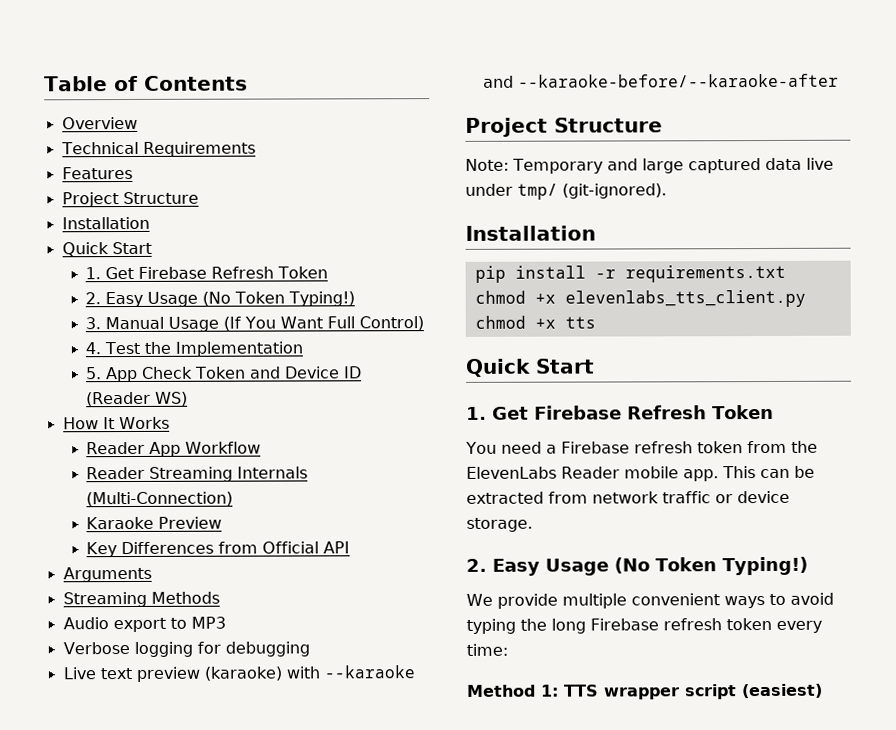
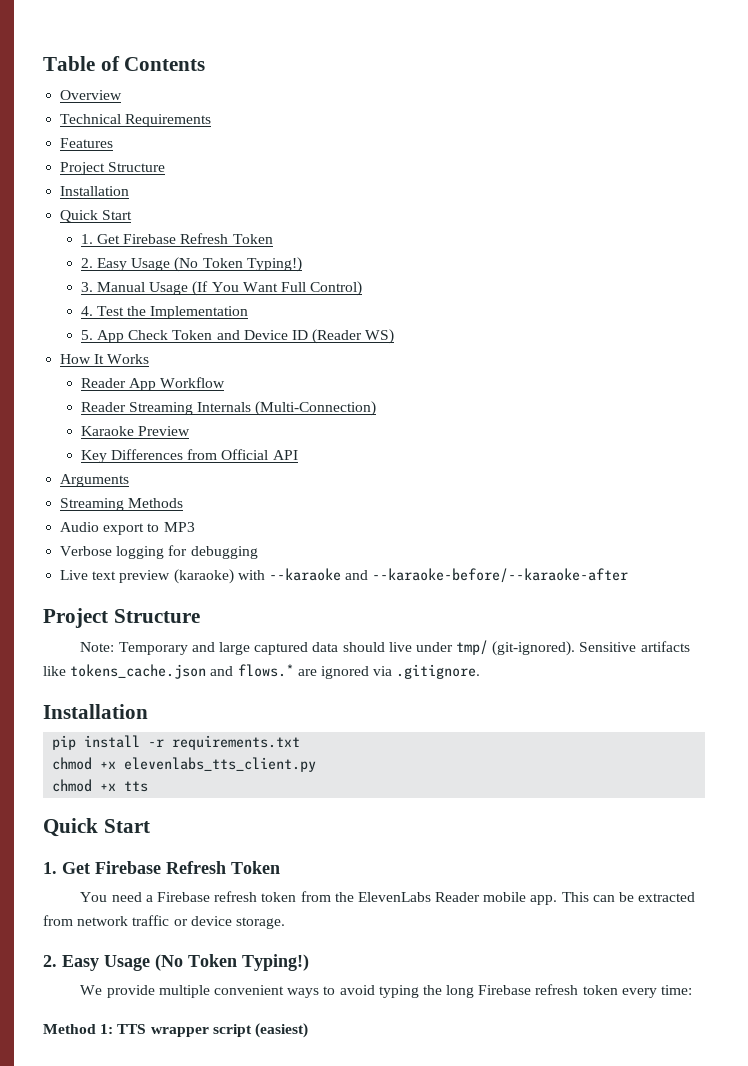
- Note: Temporary and large captured data live under tmp/ (git-ignored).
+ Note: Temporary and large captured data should live under tmp/ (git-ignored). Sensitive artifacts like tokens_cache.json and flows.* are ignored via .gitignore.

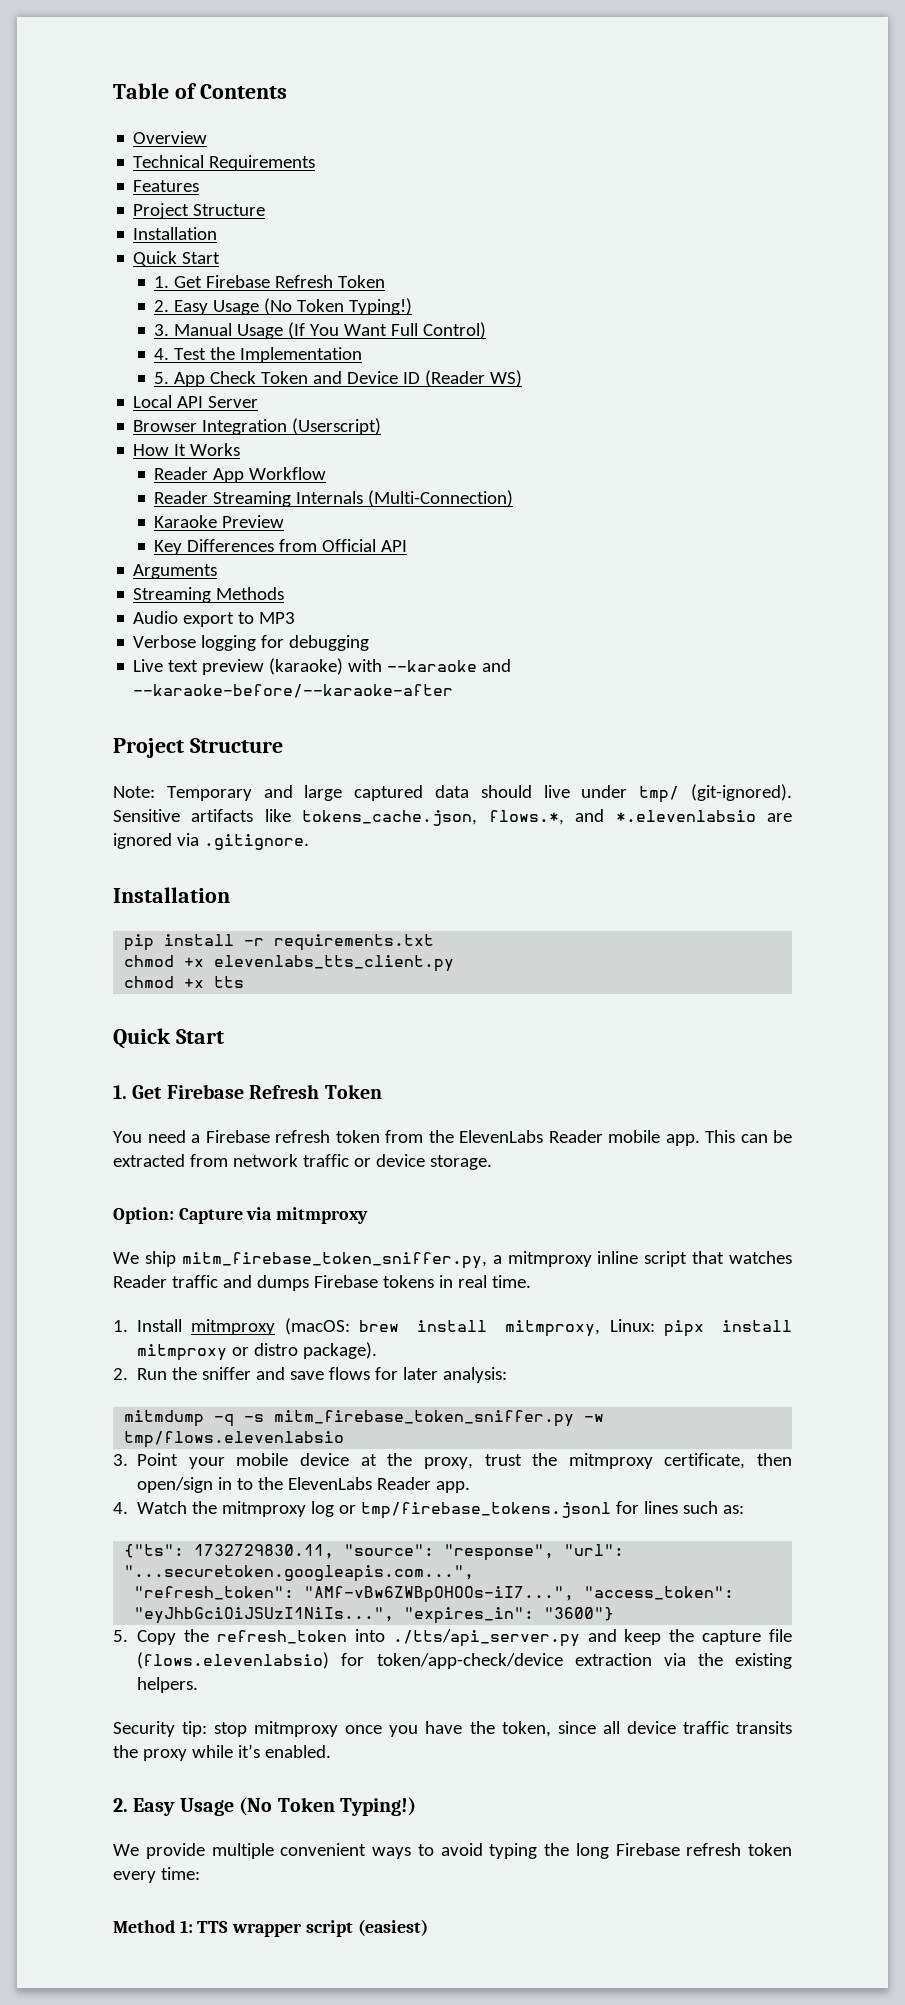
+ Local API Server
+ Browser Integration (Userscript)
- Sensitive artifacts like tokens_cache.json and flows.* are ignored via .gitignore.
+ Sensitive artifacts like tokens_cache.json, flows.*, and *.elevenlabsio are ignored via .gitignore.
+ Option: Capture via mitmproxy
+ We ship mitm_firebase_token_sniffer.py, a mitmproxy inline script that watches Reader traffic and dumps Firebase tokens in real time.
+ 1. Install mitmproxy (macOS: brew install mitmproxy, Linux: pipx install mitmproxy or distro package).
+ 2. Run the sniffer and save flows for later analysis:
+ mitmdump -q -s mitm_firebase_token_sniffer.py -w tmp/flows.elevenlabsio
+ 3. Point your mobile device at the proxy, trust the mitmproxy certificate, then open/sign in to the ElevenLabs Reader app.
+ 4. Watch the mitmproxy log or tmp/firebase_tokens.jsonl for lines such as:
+ {"ts": 1732729830.11, "source": "response", "url": "...securetoken.googleapis.com...",
+ "refresh_token": "AMf-vBw6ZWBpOHOOs-iI7...", "access_token": "eyJhbGciOiJSUzI1NiIs...", "expires_in": "3600"}
+ 5. Copy the refresh_token into ./tts/api_server.py and keep the capture file (flows.elevenlabsio) for token/app-check/device extraction via the existing helpers.
+ Security tip: stop mitmproxy once you have the token, since all device traffic transits the proxy while it’s enabled.

